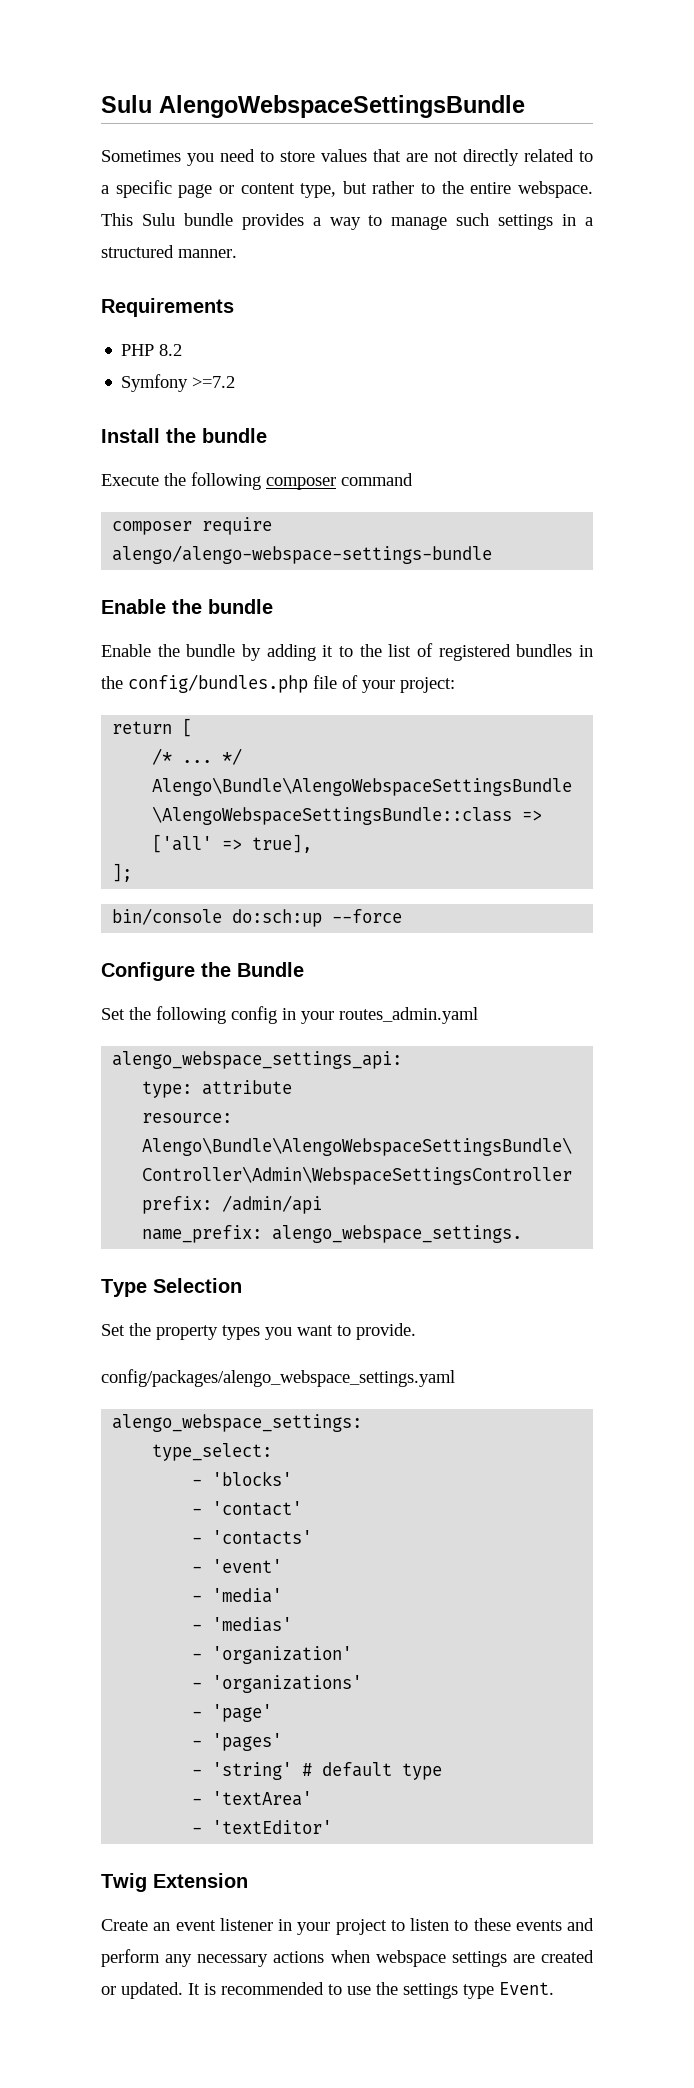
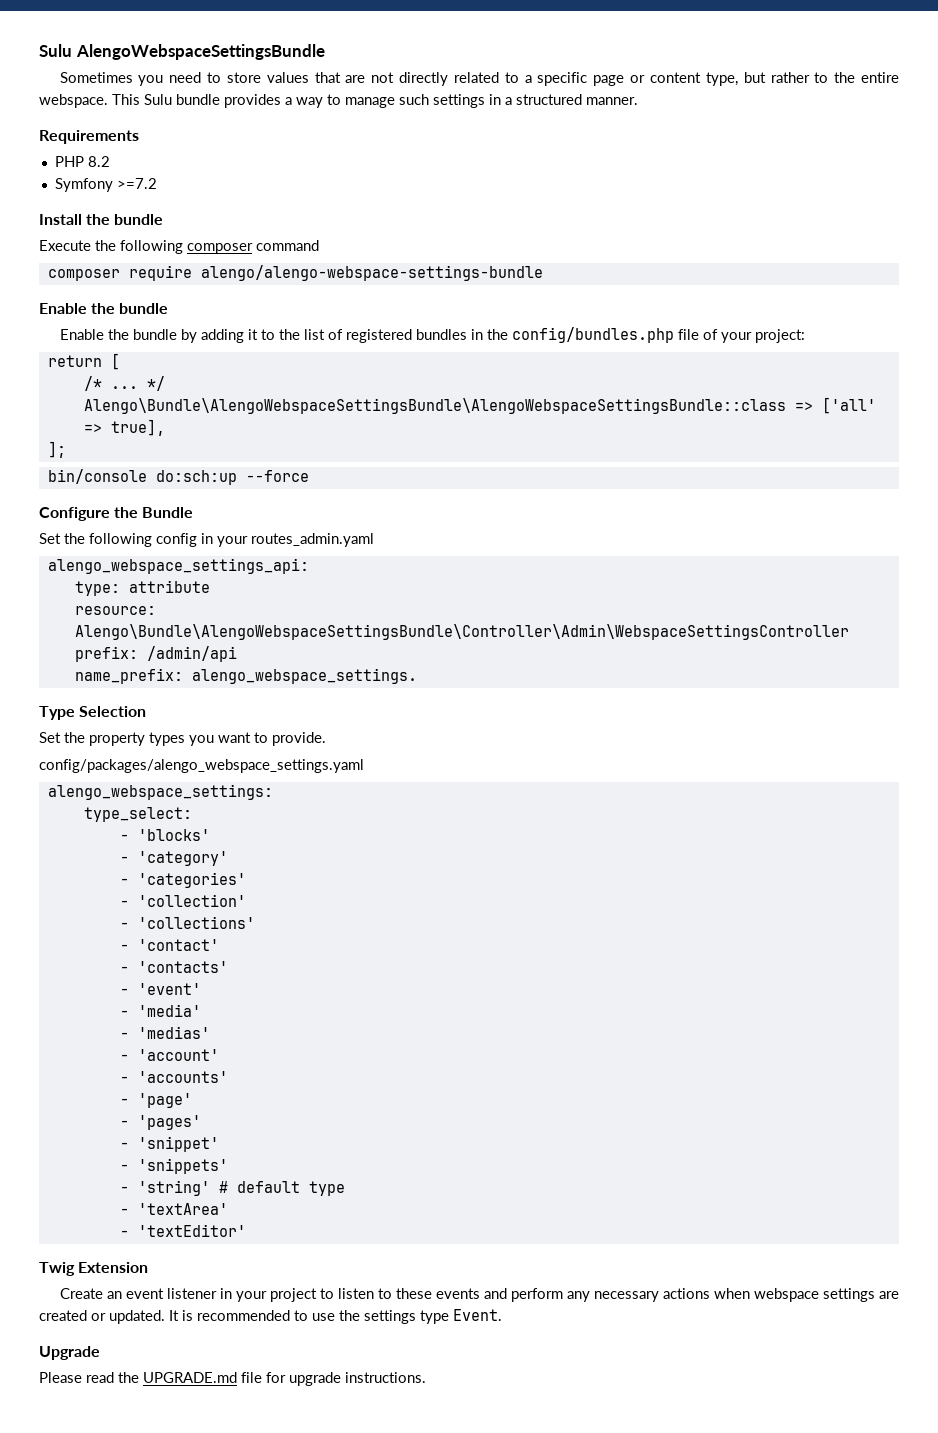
+ - 'category'
+ - 'categories'
+ - 'collection'
+ - 'collections'
- - 'organization'
- - 'organizations'
+ - 'account'
+ - 'accounts'
+ - 'snippet'
+ - 'snippets'
+ Upgrade
+ Please read the UPGRADE.md file for upgrade instructions.

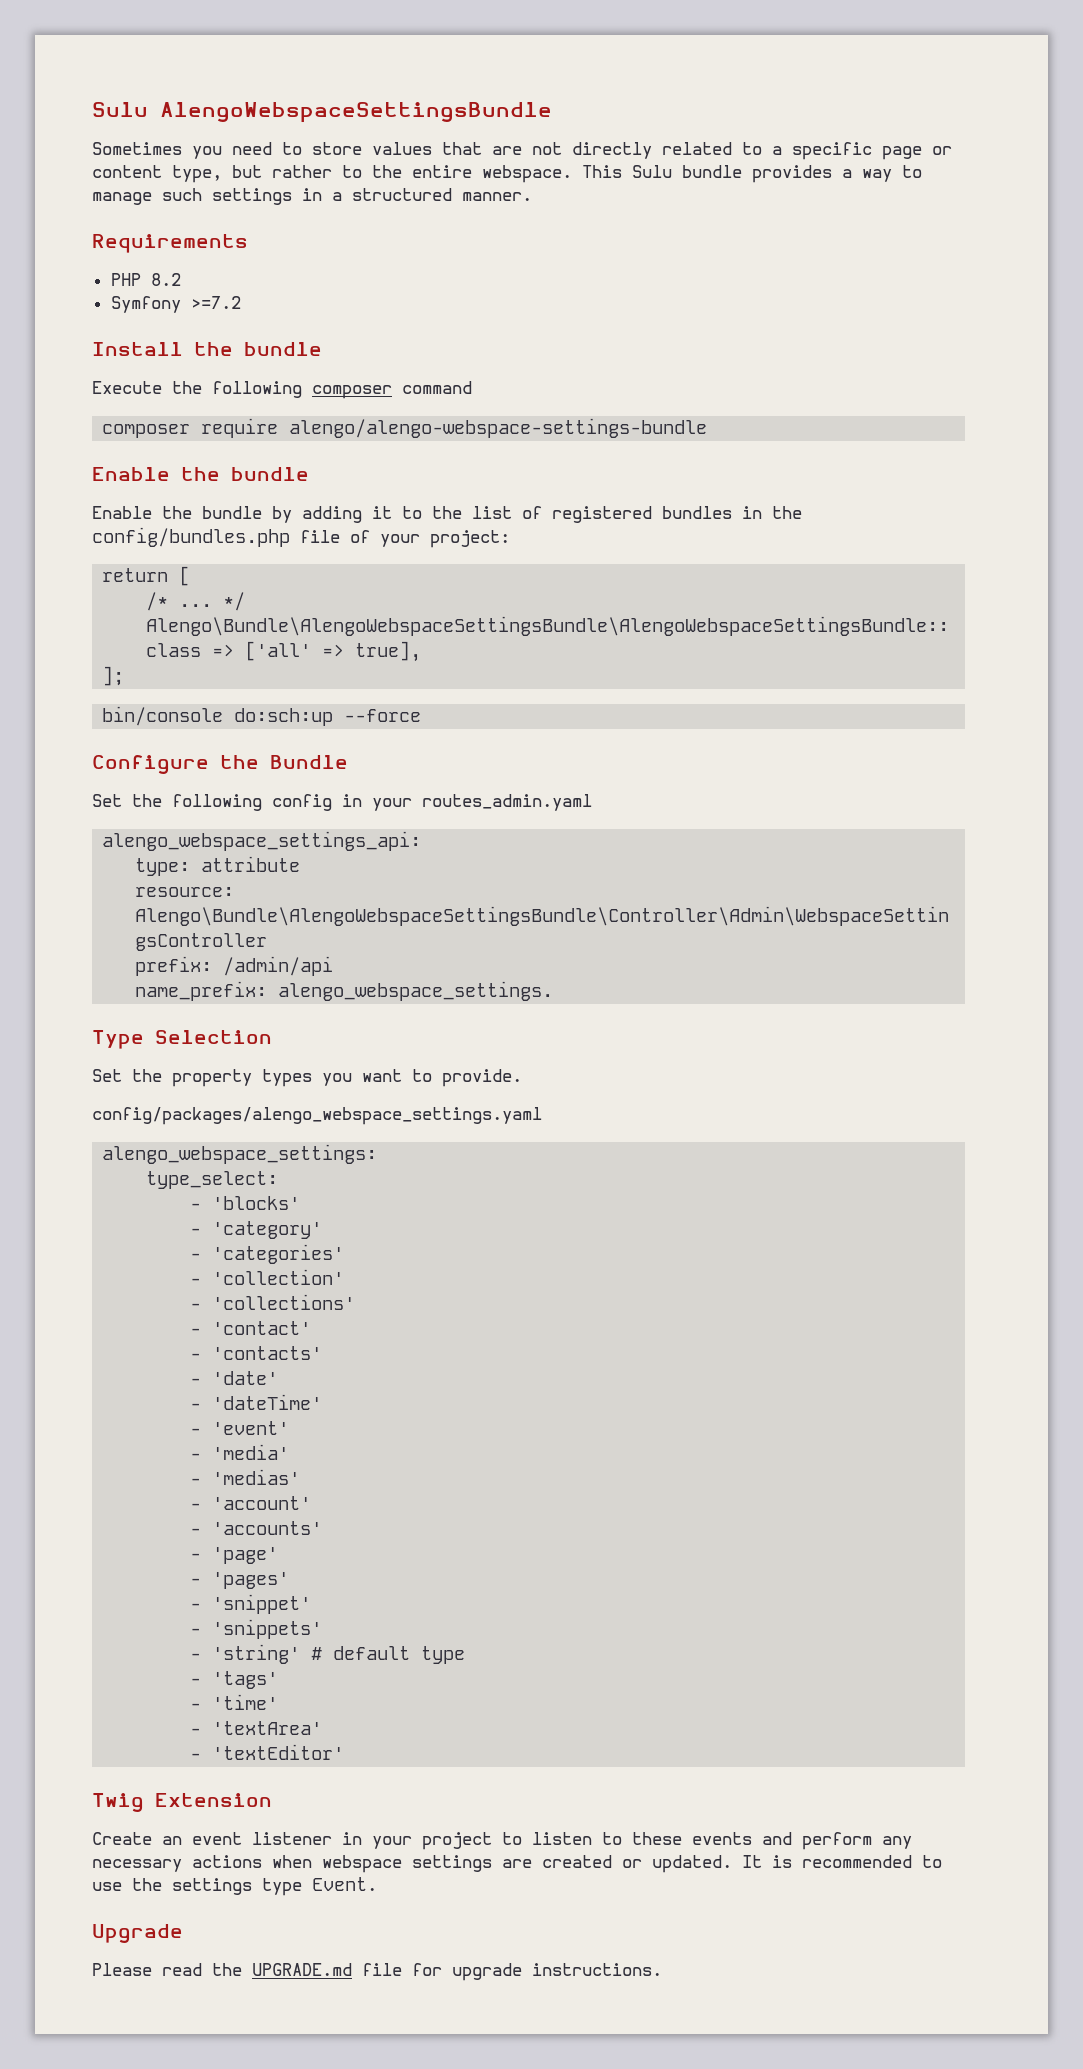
+ - 'date'
+ - 'dateTime'
+ - 'tags'
+ - 'time'

